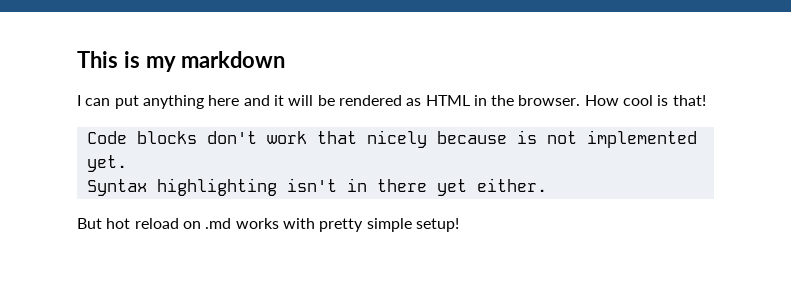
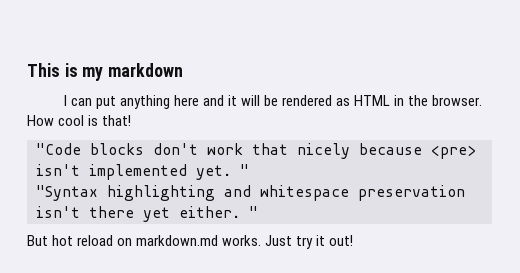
- Code blocks don't work that nicely because is not implemented yet.
- Syntax highlighting isn't in there yet either.
+ "Code blocks don't work that nicely because <pre> isn't implemented yet. "
+ "Syntax highlighting and whitespace preservation isn't there yet either. "
- But hot reload on .md works with pretty simple setup!
+ But hot reload on markdown.md works. Just try it out!

